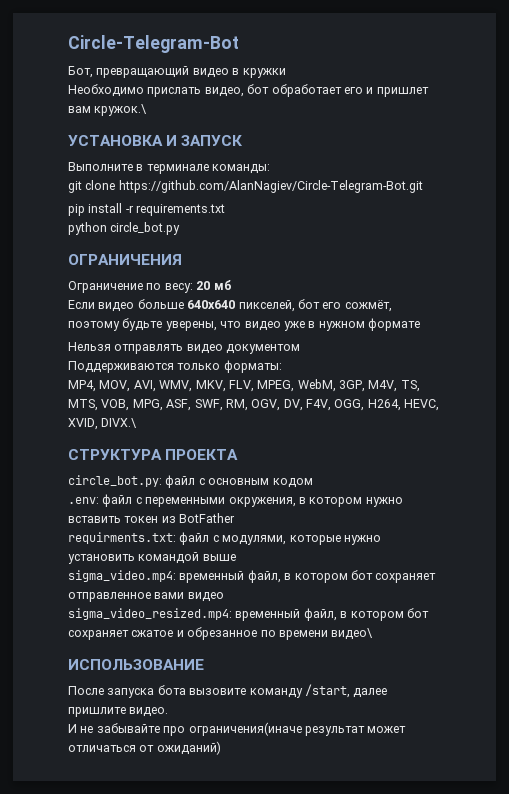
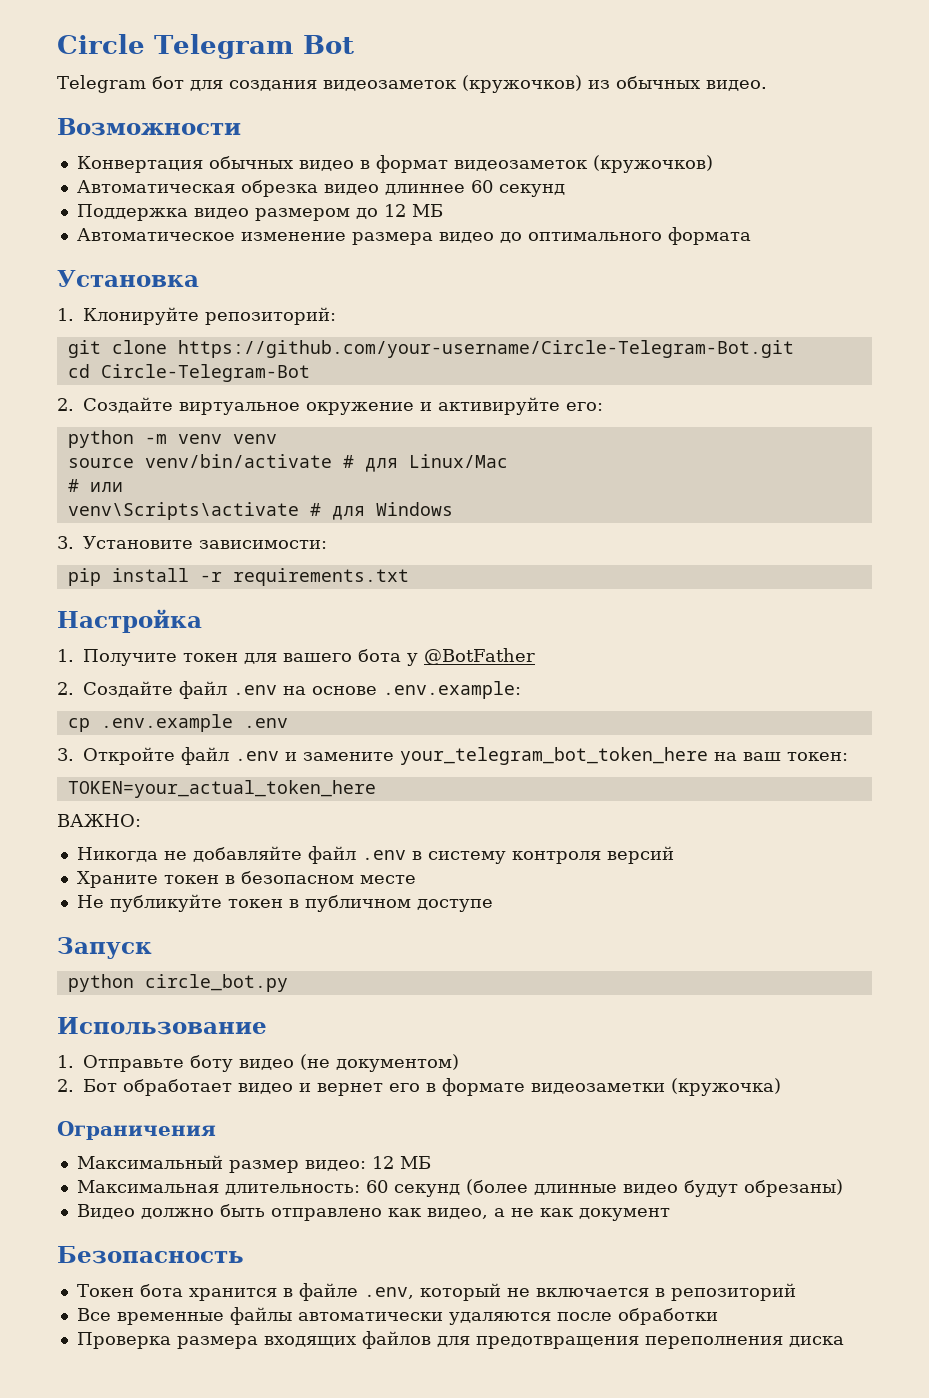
- Circle-Telegram-Bot
- Бот, превращающий видео в кружки
- Необходимо прислать видео, бот обработает его и пришлет вам кружок.\
- УСТАНОВКА И ЗАПУСК
- Выполните в терминале команды:
- git clone https://github.com/AlanNagiev/Circle-Telegram-Bot.git
+ Circle Telegram Bot
+ Telegram бот для создания видеозаметок (кружочков) из обычных видео.
+ Возможности
+ Конвертация обычных видео в формат видеозаметок (кружочков)
+ Автоматическая обрезка видео длиннее 60 секунд
+ Поддержка видео размером до 12 МБ
+ Автоматическое изменение размера видео до оптимального формата
+ Установка
+ 1. Клонируйте репозиторий:
+ git clone https://github.com/your-username/Circle-Telegram-Bot.git
+ cd Circle-Telegram-Bot
+ 2. Создайте виртуальное окружение и активируйте его:
+ python -m venv venv
+ source venv/bin/activate # для Linux/Mac
+ # или
+ venv\Scripts\activate # для Windows
+ 3. Установите зависимости:
  pip install -r requirements.txt
+ Настройка
+ 1. Получите токен для вашего бота у @BotFather
+ 2. Создайте файл .env на основе .env.example:
+ cp .env.example .env
+ 3. Откройте файл .env и замените your_telegram_bot_token_here на ваш токен:
+ TOKEN=your_actual_token_here
+ ВАЖНО:
+ Никогда не добавляйте файл .env в систему контроля версий
+ Храните токен в безопасном месте
+ Не публикуйте токен в публичном доступе
+ Запуск
  python circle_bot.py
- ОГРАНИЧЕНИЯ
- Ограничение по весу: 20 мб
- Если видео больше 640x640 пикселей, бот его сожмёт, поэтому будьте уверены, что видео уже в нужном формате
- Нельзя отправлять видео документом
- Поддерживаются только форматы:
- MP4, MOV, AVI, WMV, MKV, FLV, MPEG, WebM, 3GP, M4V, TS, MTS, VOB, MPG, ASF, SWF, RM, OGV, DV, F4V, OGG, H264, HEVC, XVID, DIVX.\
- СТРУКТУРА ПРОЕКТА
- circle_bot.py: файл с основным кодом
- .env: файл с переменными окружения, в котором нужно вставить токен из BotFather
- requirments.txt: файл с модулями, которые нужно установить командой выше
- sigma_video.mp4: временный файл, в котором бот сохраняет отправленное вами видео
- sigma_video_resized.mp4: временный файл, в котором бот сохраняет сжатое и обрезанное по времени видео\
- ИСПОЛЬЗОВАНИЕ
- После запуска бота вызовите команду /start, далее пришлите видео.
- И не забывайте про ограничения(иначе результат может отличаться от ожиданий)
+ Использование
+ 1. Отправьте боту видео (не документом)
+ 2. Бот обработает видео и вернет его в формате видеозаметки (кружочка)
+ Ограничения
+ Максимальный размер видео: 12 МБ
+ Максимальная длительность: 60 секунд (более длинные видео будут обрезаны)
+ Видео должно быть отправлено как видео, а не как документ
+ Безопасность
+ Токен бота хранится в файле .env, который не включается в репозиторий
+ Все временные файлы автоматически удаляются после обработки
+ Проверка размера входящих файлов для предотвращения переполнения диска

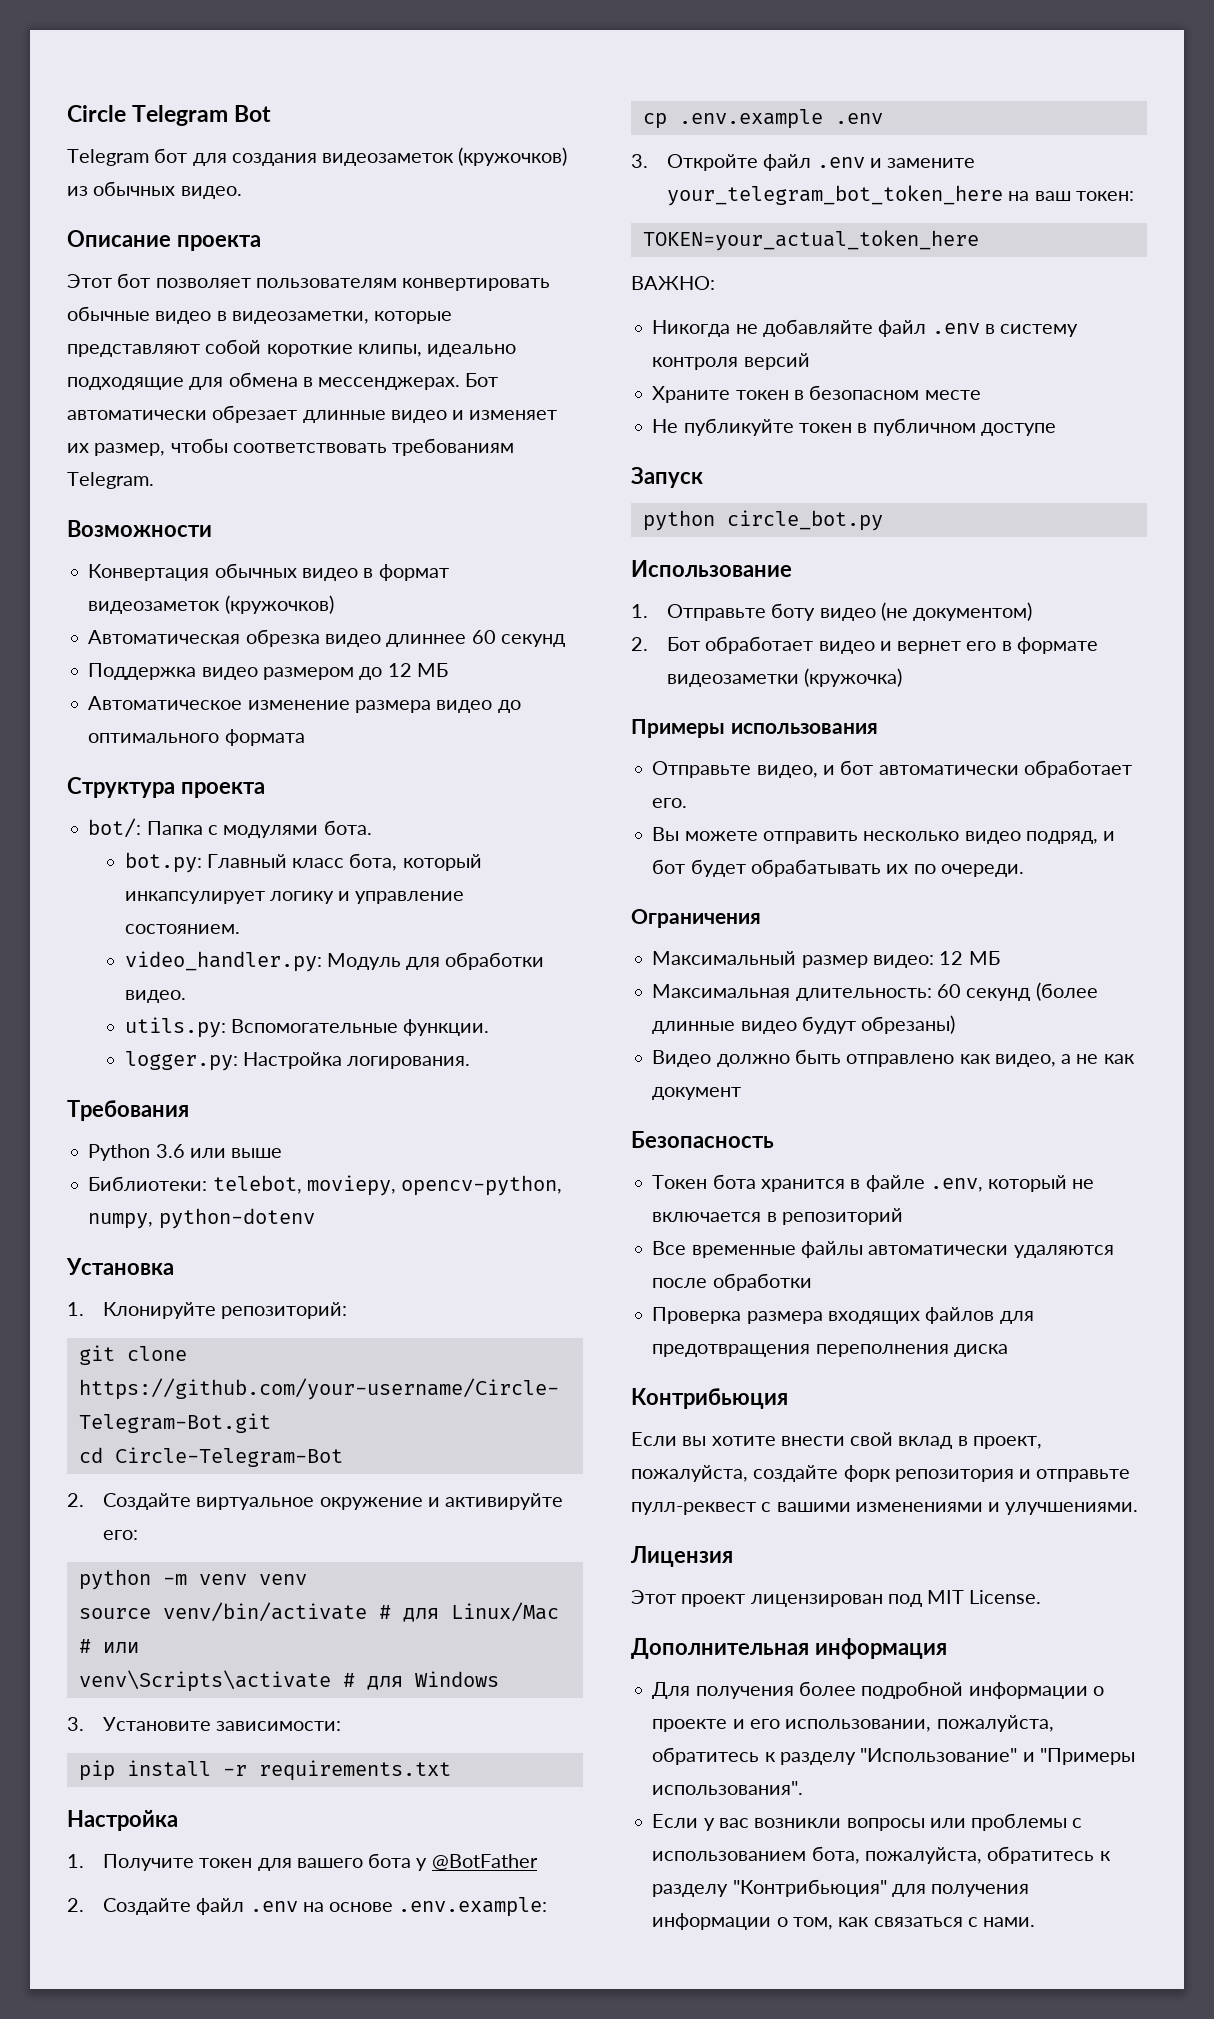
+ Описание проекта
+ Этот бот позволяет пользователям конвертировать обычные видео в видеозаметки, которые представляют собой короткие клипы, идеально подходящие для обмена в мессенджерах. Бот автоматически обрезает длинные видео и изменяет их размер, чтобы соответствовать требованиям Telegram.
+ Структура проекта
+ bot/: Папка с модулями бота.
+ bot.py: Главный класс бота, который инкапсулирует логику и управление состоянием.
+ video_handler.py: Модуль для обработки видео.
+ utils.py: Вспомогательные функции.
+ logger.py: Настройка логирования.
+ Требования
+ Python 3.6 или выше
+ Библиотеки: telebot, moviepy, opencv-python, numpy, python-dotenv
+ Примеры использования
+ Отправьте видео, и бот автоматически обработает его.
+ Вы можете отправить несколько видео подряд, и бот будет обрабатывать их по очереди.
+ Контрибьюция
+ Если вы хотите внести свой вклад в проект, пожалуйста, создайте форк репозитория и отправьте пулл-реквест с вашими изменениями и улучшениями.
+ Лицензия
+ Этот проект лицензирован под MIT License.
+ Дополнительная информация
+ Для получения более подробной информации о проекте и его использовании, пожалуйста, обратитесь к разделу "Использование" и "Примеры использования".
+ Если у вас возникли вопросы или проблемы с использованием бота, пожалуйста, обратитесь к разделу "Контрибьюция" для получения информации о том, как связаться с нами.

